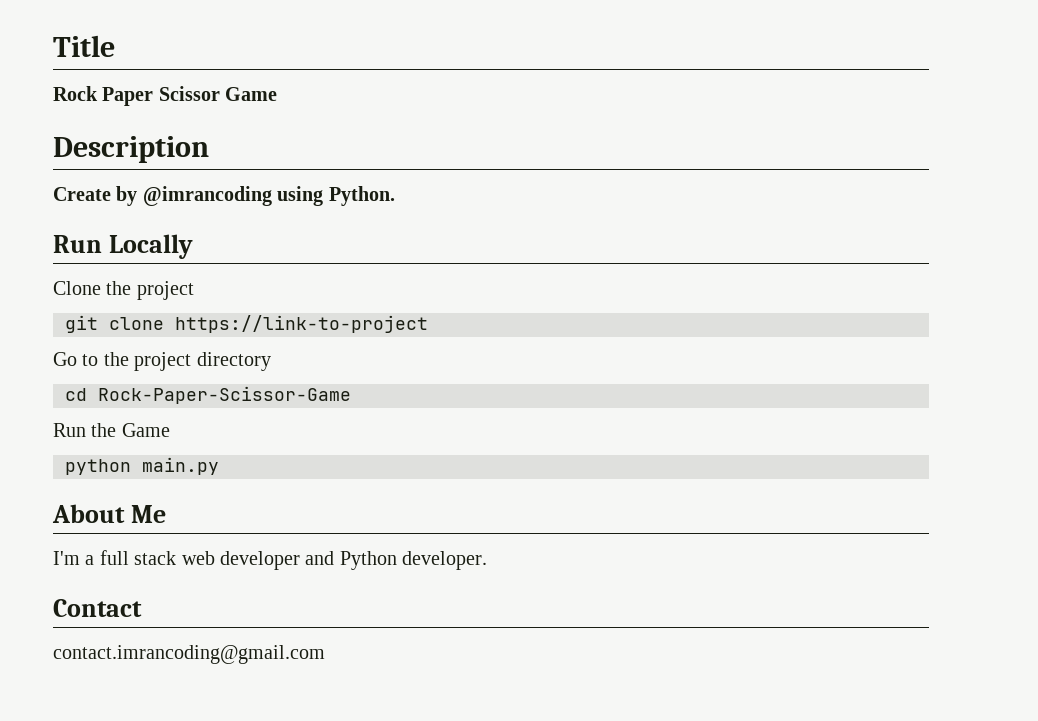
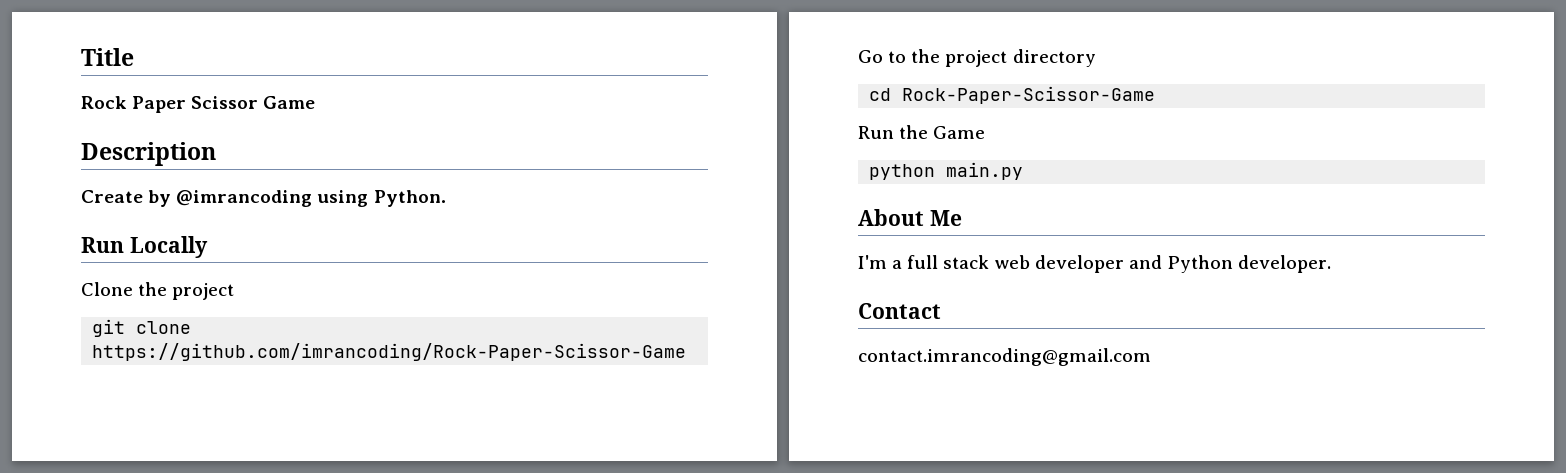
- git clone https://link-to-project
+ git clone https://github.com/imrancoding/Rock-Paper-Scissor-Game

